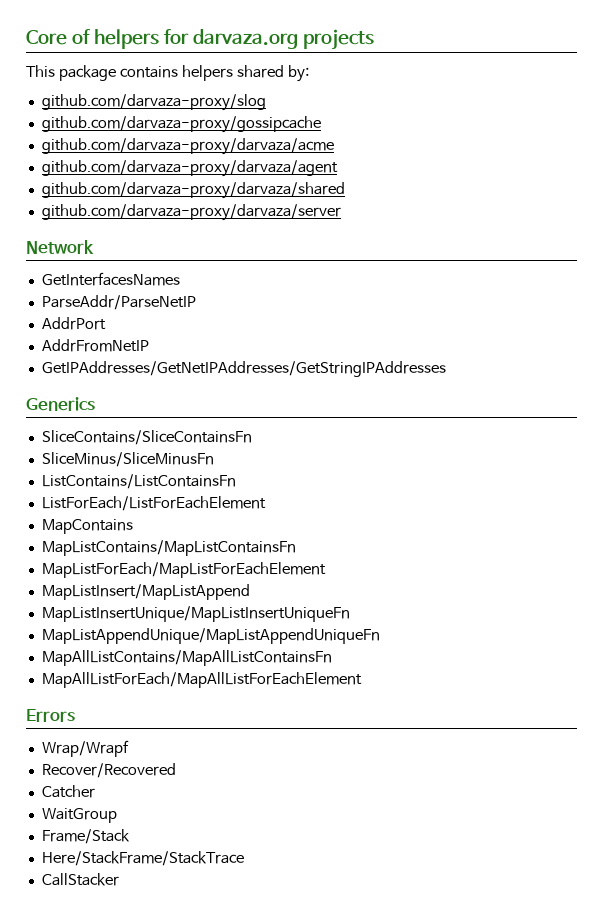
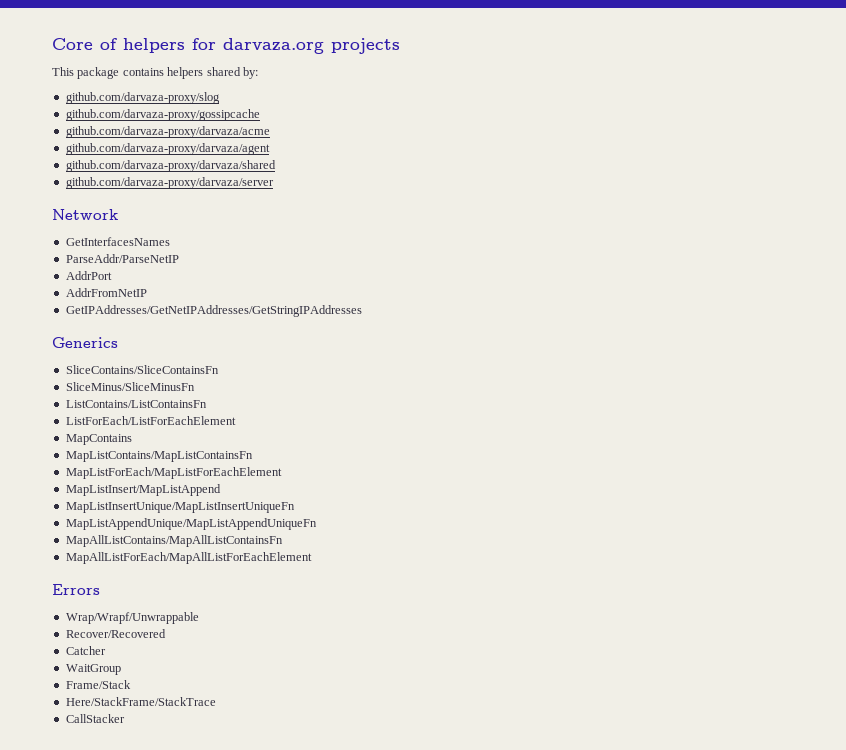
- Wrap/Wrapf
+ Wrap/Wrapf/Unwrappable

